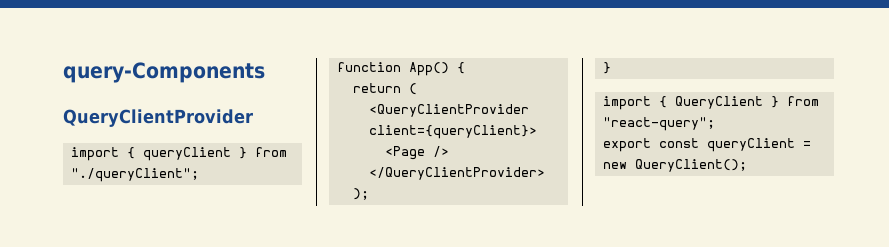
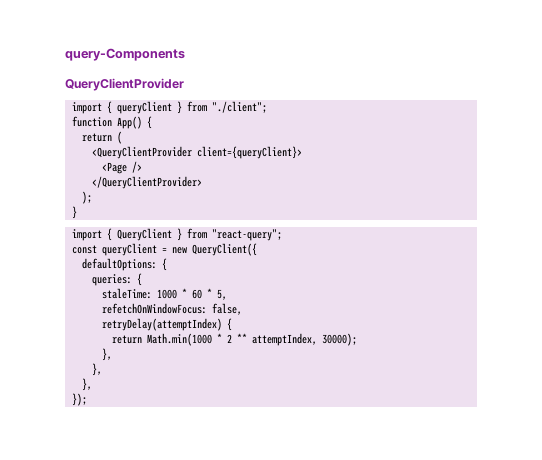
- import { queryClient } from "./queryClient";
+ import { queryClient } from "./client";
- export const queryClient = new QueryClient();
+ const queryClient = new QueryClient({
+ defaultOptions: {
+ queries: {
+ staleTime: 1000 * 60 * 5,
+ refetchOnWindowFocus: false,
+ retryDelay(attemptIndex) {
+ return Math.min(1000 * 2 ** attemptIndex, 30000);
+ },
+ },
+ },
+ });

